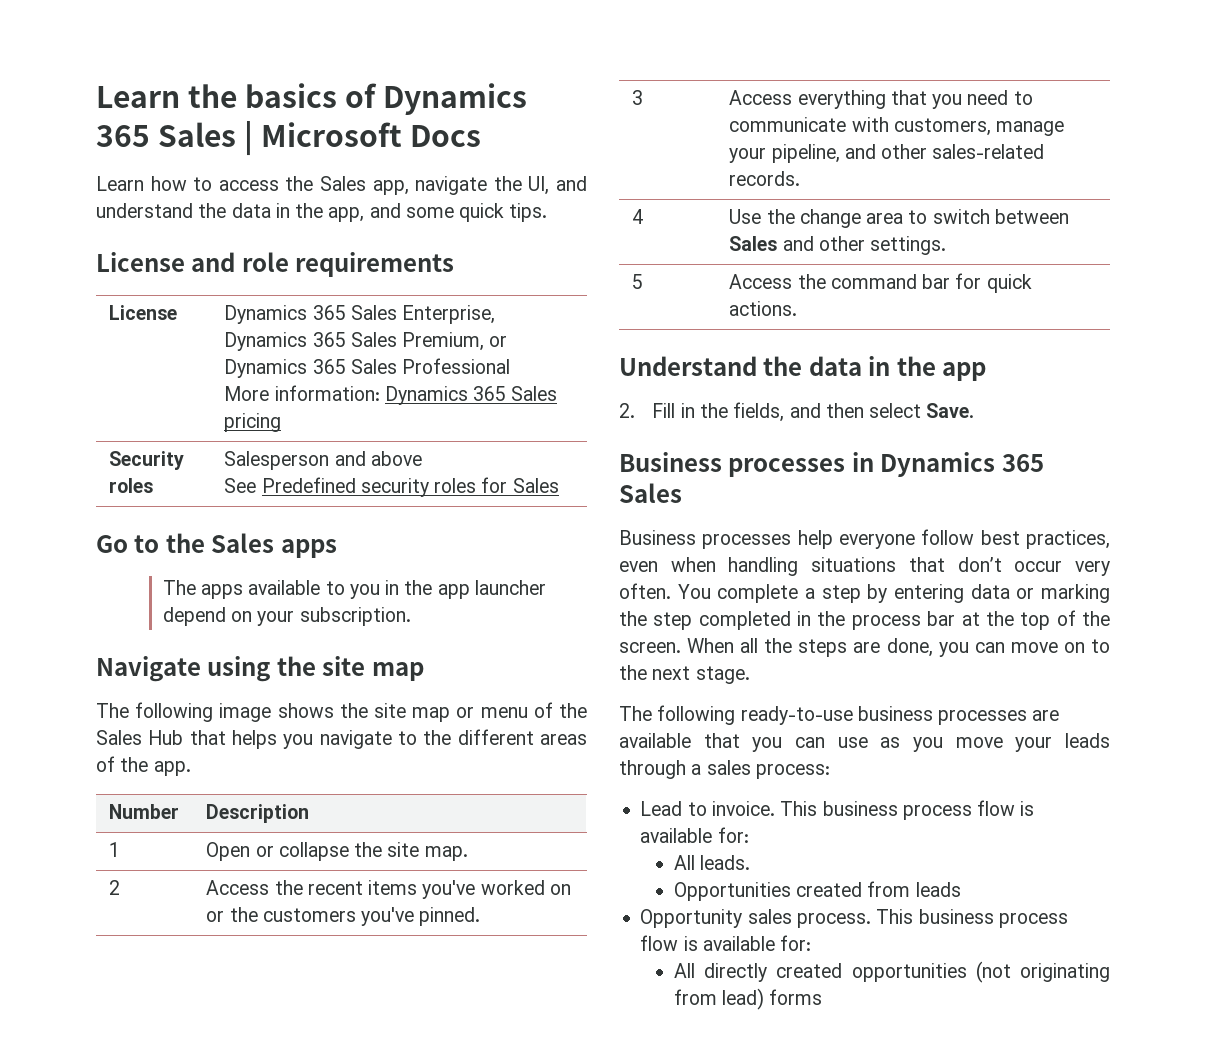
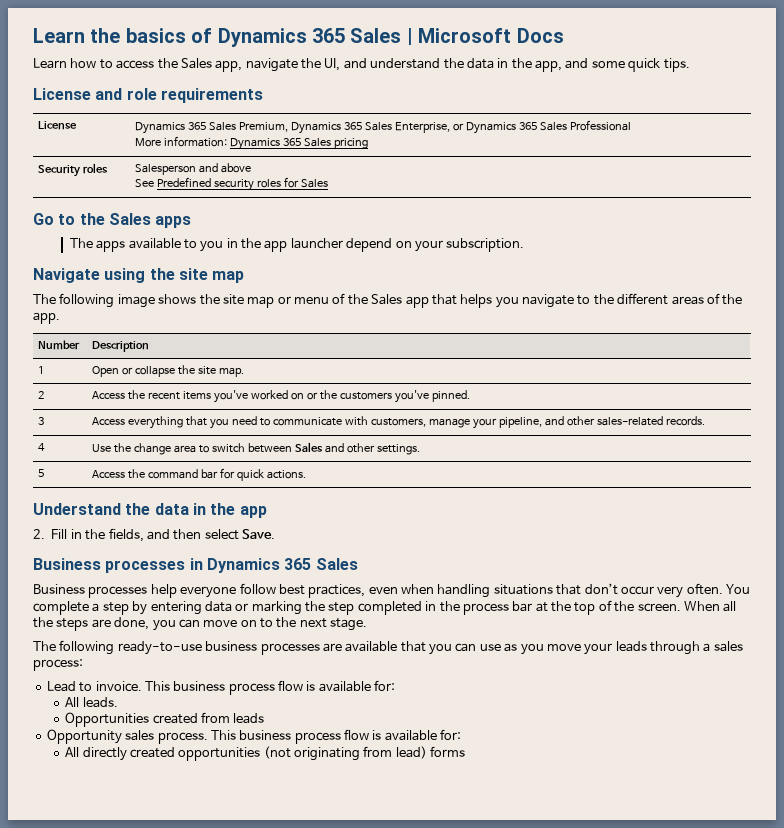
- License | Dynamics 365 Sales Enterprise, Dynamics 365 Sales Premium, or Dynamics 365 Sales Professional
+ License | Dynamics 365 Sales Premium, Dynamics 365 Sales Enterprise, or Dynamics 365 Sales Professional
- The following image shows the site map or menu of the Sales Hub that helps you navigate to the different areas of the app.
+ The following image shows the site map or menu of the Sales app that helps you navigate to the different areas of the app.

